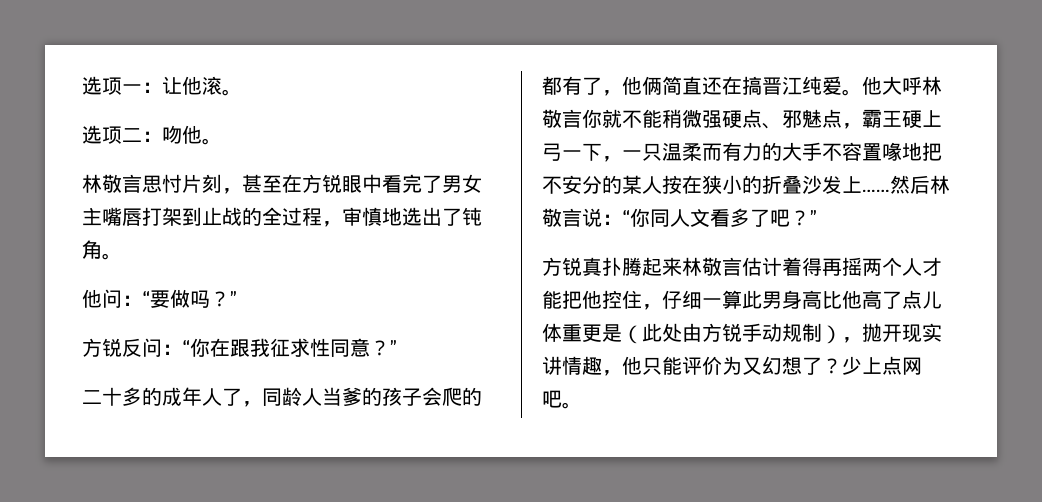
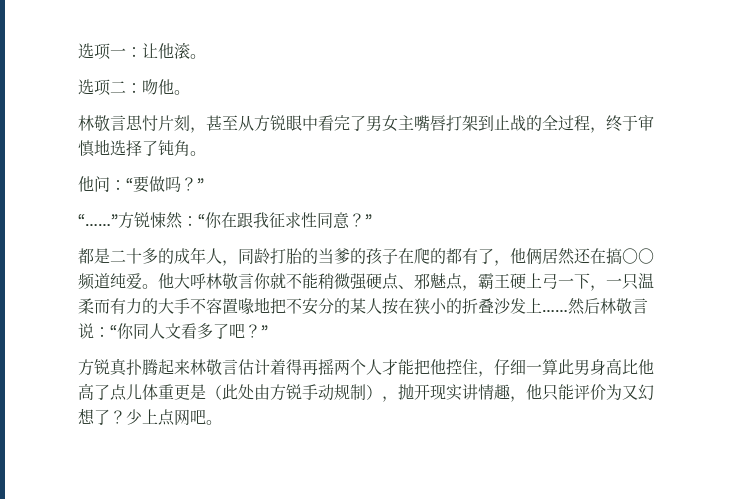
- 林敬言思忖片刻，甚至在方锐眼中看完了男女主嘴唇打架到止战的全过程，审慎地选出了钝角。
+ 林敬言思忖片刻，甚至从方锐眼中看完了男女主嘴唇打架到止战的全过程，终于审慎地选择了钝角。
- 方锐反问：“你在跟我征求性同意？”
+ “……”方锐悚然：“你在跟我征求性同意？”
- 二十多的成年人了，同龄人当爹的孩子会爬的都有了，他俩简直还在搞晋江纯爱。
+ 都是二十多的成年人，同龄打胎的当爹的孩子在爬的都有了，他俩居然还在搞〇〇频道纯爱。

